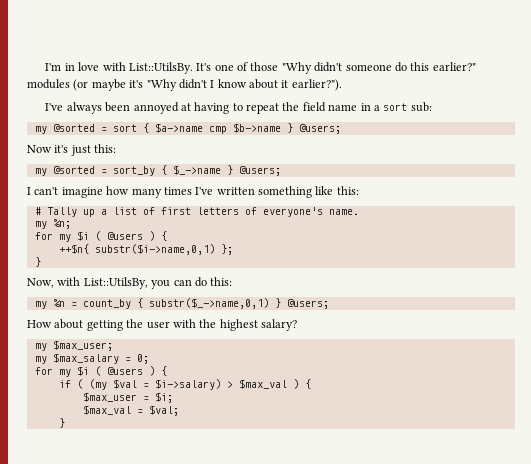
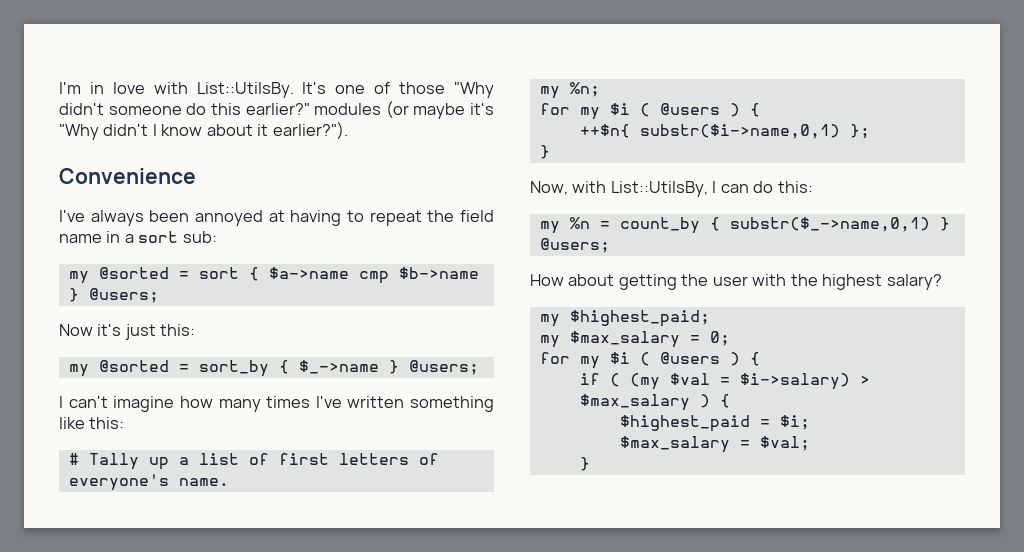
+ Convenience
- Now, with List::UtilsBy, you can do this:
+ Now, with List::UtilsBy, I can do this:
- my $max_user;
+ my $highest_paid;
- if ( (my $val = $i->salary) > $max_val ) {
- $max_user = $i;
+ if ( (my $val = $i->salary) > $max_salary ) {
+ $highest_paid = $i;
- $max_val = $val;
+ $max_salary = $val;

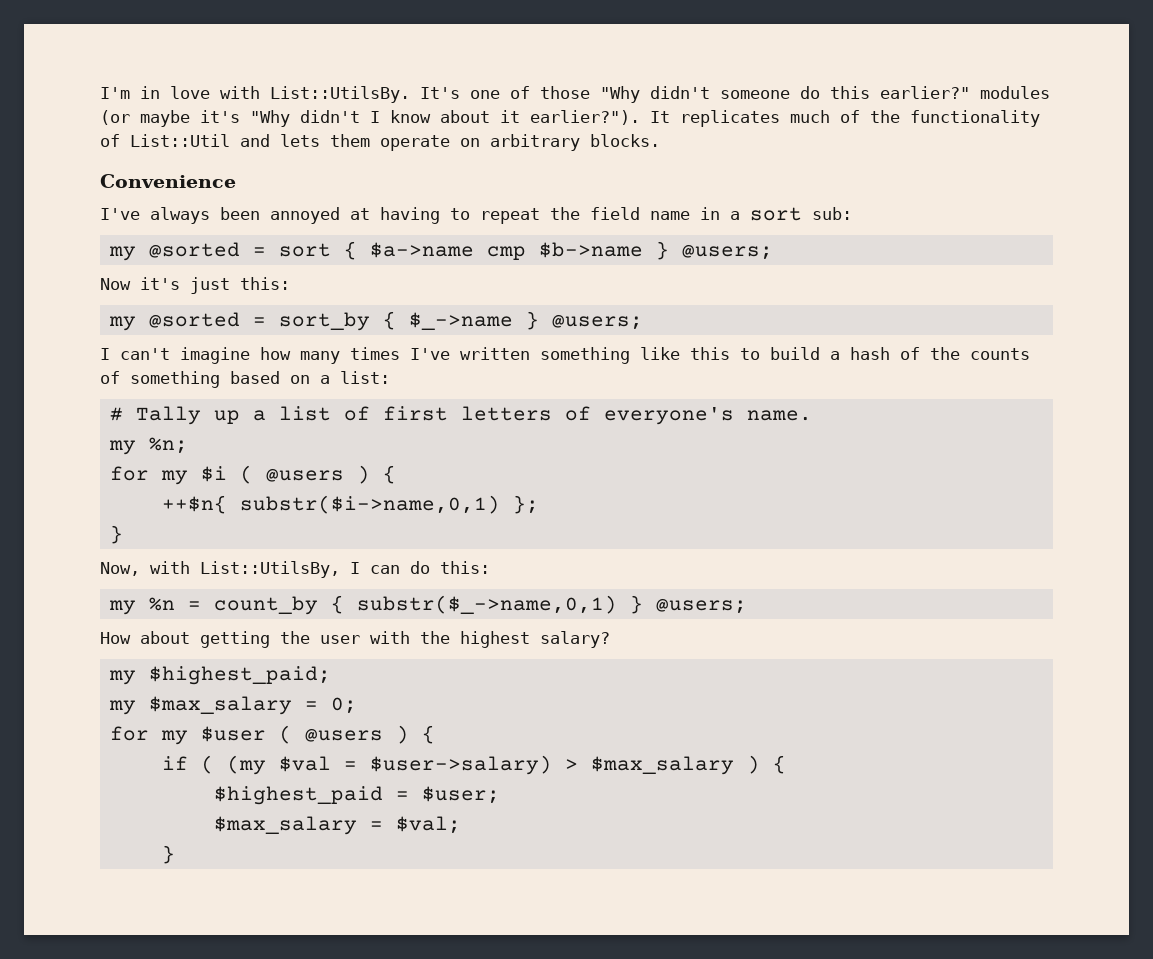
+ It replicates much of the functionality of List::Util and lets them operate on arbitrary blocks.
- I can't imagine how many times I've written something like this:
+ I can't imagine how many times I've written something like this to build a hash of the counts of something based on a list:
  my $max_salary = 0;
- for my $i ( @users ) {
+ for my $user ( @users ) {
- if ( (my $val = $i->salary) > $max_salary ) {
+ if ( (my $val = $user->salary) > $max_salary ) {
- $highest_paid = $i;
+ $highest_paid = $user;

